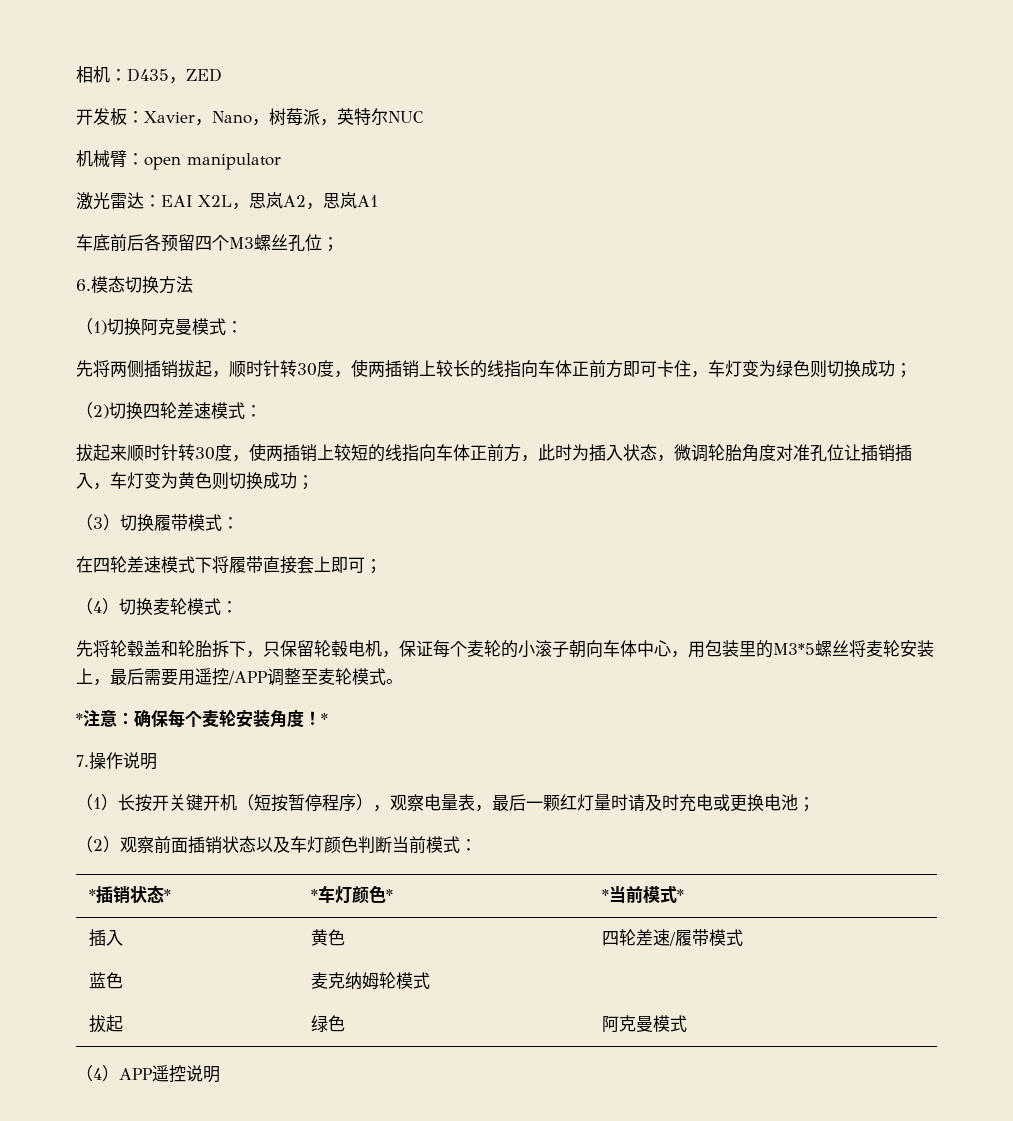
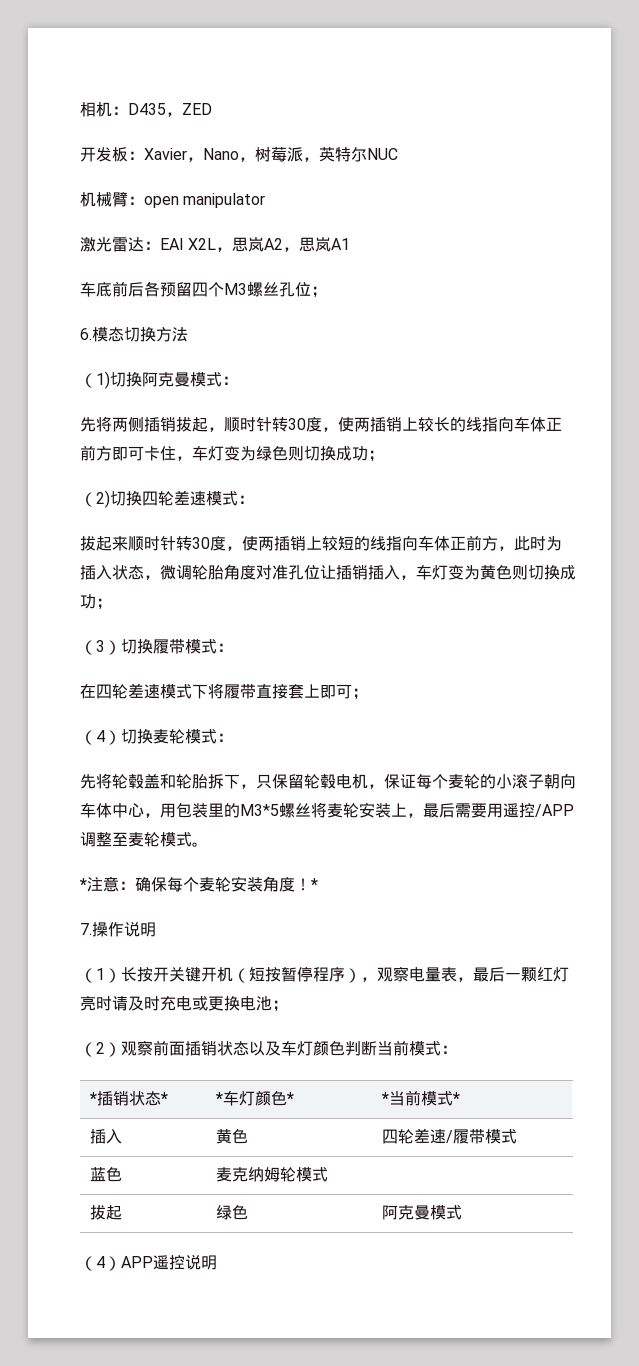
- （1）长按开关键开机（短按暂停程序），观察电量表，最后一颗红灯量时请及时充电或更换电池；
+ （1）长按开关键开机（短按暂停程序），观察电量表，最后一颗红灯亮时请及时充电或更换电池；

